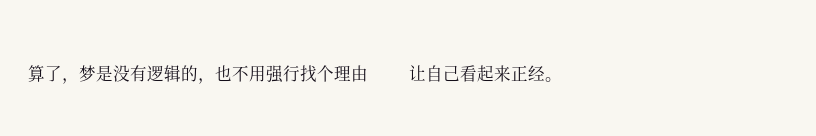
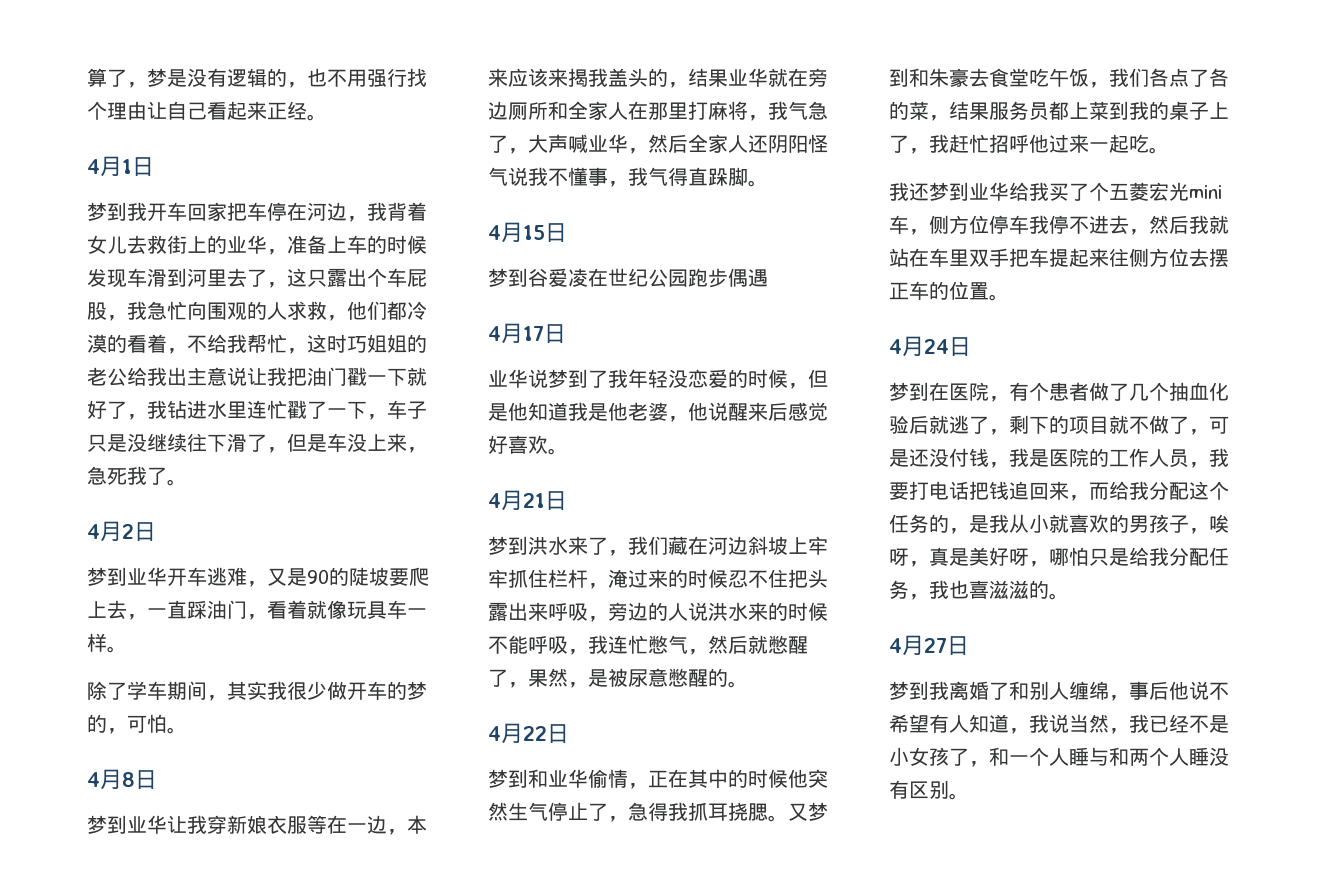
+ 4月1日
+ 梦到我开车回家把车停在河边，我背着女儿去救街上的业华，准备上车的时候发现车滑到河里去了，这只露出个车屁股，我急忙向围观的人求救，他们都冷漠的看着，不给我帮忙，这时巧姐姐的老公给我出主意说让我把油门戳一下就好了，我钻进水里连忙戳了一下，车子只是没继续往下滑了，但是车没上来，急死我了。
+ 4月2日
+ 梦到业华开车逃难，又是90的陡坡要爬上去，一直踩油门，看着就像玩具车一样。
+ 除了学车期间，其实我很少做开车的梦的，可怕。
+ 4月8日
+ 梦到业华让我穿新娘衣服等在一边，本来应该来揭我盖头的，结果业华就在旁边厕所和全家人在那里打麻将，我气急了，大声喊业华，然后全家人还阴阳怪气说我不懂事，我气得直跺脚。
+ 4月15日
+ 梦到谷爱凌在世纪公园跑步偶遇
+ 4月17日
+ 业华说梦到了我年轻没恋爱的时候，但是他知道我是他老婆，他说醒来后感觉好喜欢。
+ 4月21日
+ 梦到洪水来了，我们藏在河边斜坡上牢牢抓住栏杆，淹过来的时候忍不住把头露出来呼吸，旁边的人说洪水来的时候不能呼吸，我连忙憋气，然后就憋醒了，果然，是被尿意憋醒的。
+ 4月22日
+ 梦到和业华偷情，正在其中的时候他突然生气停止了，急得我抓耳挠腮。又梦到和朱豪去食堂吃午饭，我们各点了各的菜，结果服务员都上菜到我的桌子上了，我赶忙招呼他过来一起吃。
+ 我还梦到业华给我买了个五菱宏光mini车，侧方位停车我停不进去，然后我就站在车里双手把车提起来往侧方位去摆正车的位置。
+ 4月24日
+ 梦到在医院，有个患者做了几个抽血化验后就逃了，剩下的项目就不做了，可是还没付钱，我是医院的工作人员，我要打电话把钱追回来，而给我分配这个任务的，是我从小就喜欢的男孩子，唉呀，真是美好呀，哪怕只是给我分配任务，我也喜滋滋的。
+ 4月27日
+ 梦到我离婚了和别人缠绵，事后他说不希望有人知道，我说当然，我已经不是小女孩了，和一个人睡与和两个人睡没有区别。

